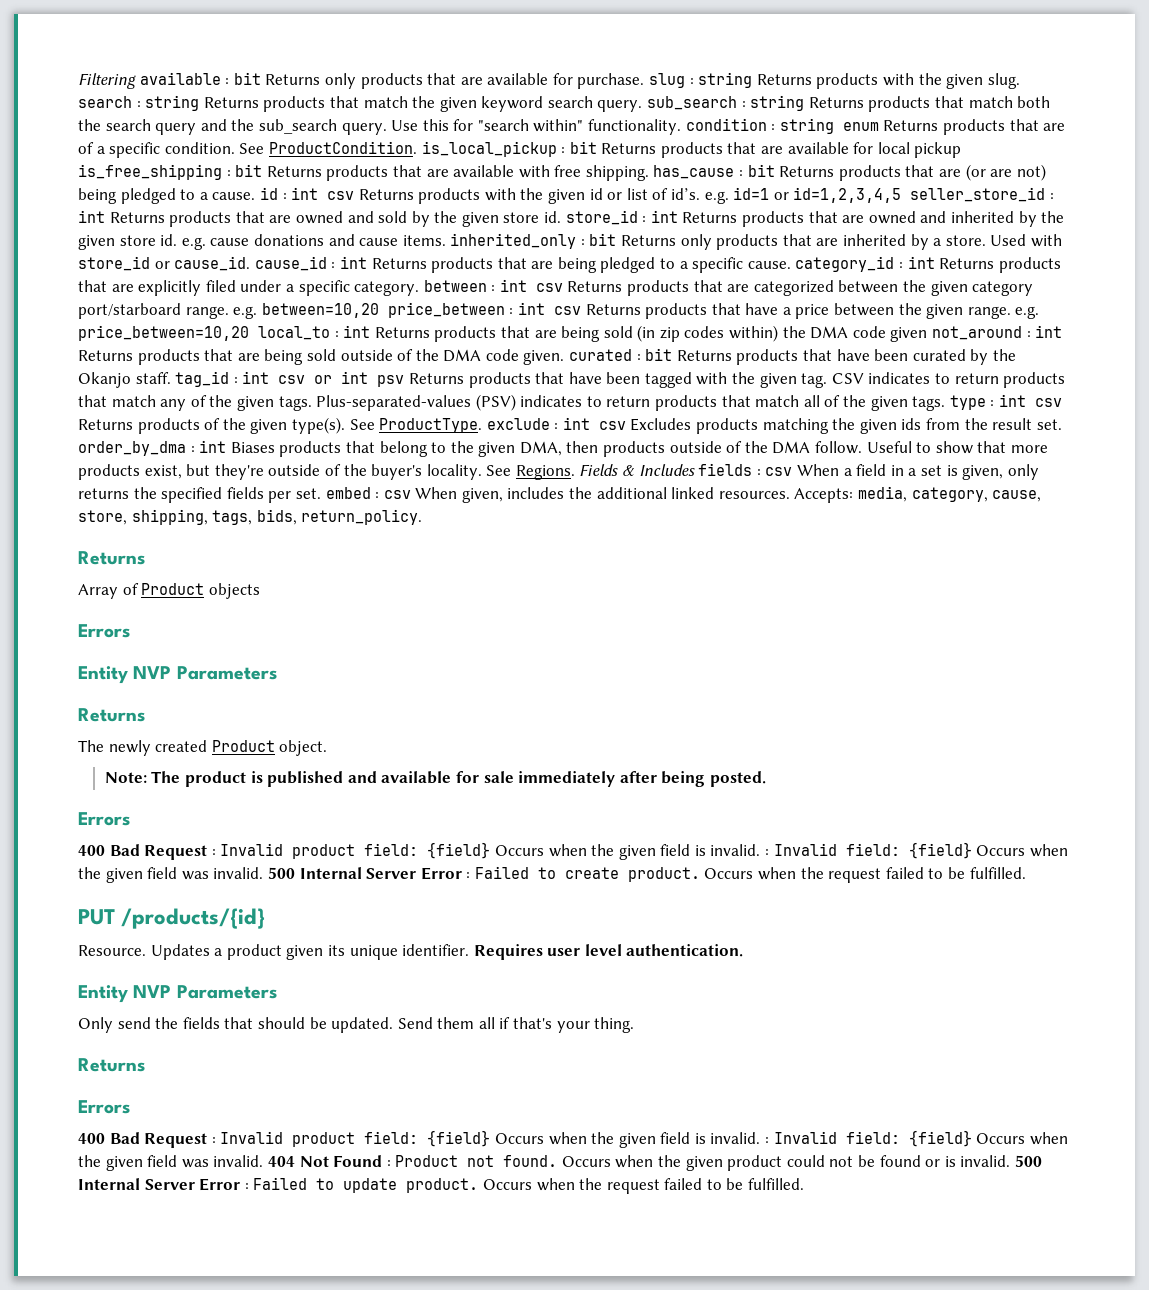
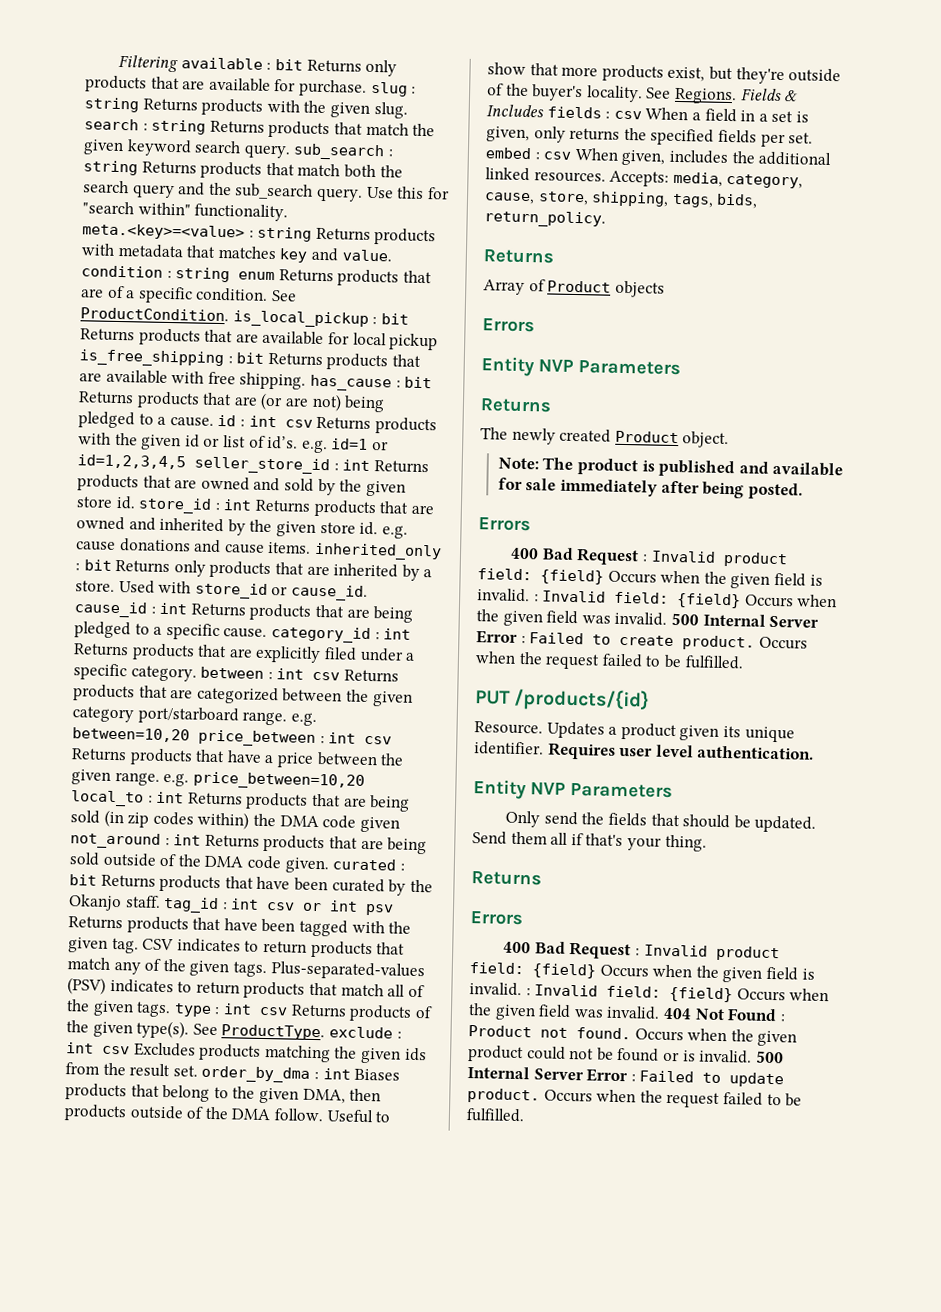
- Use this for "search within" functionality. condition : string enum Returns products that are of a specific condition.
+ Use this for "search within" functionality. meta.<key>=<value> : string Returns products with metadata that matches key and value. condition : string enum Returns products that are of a specific condition.

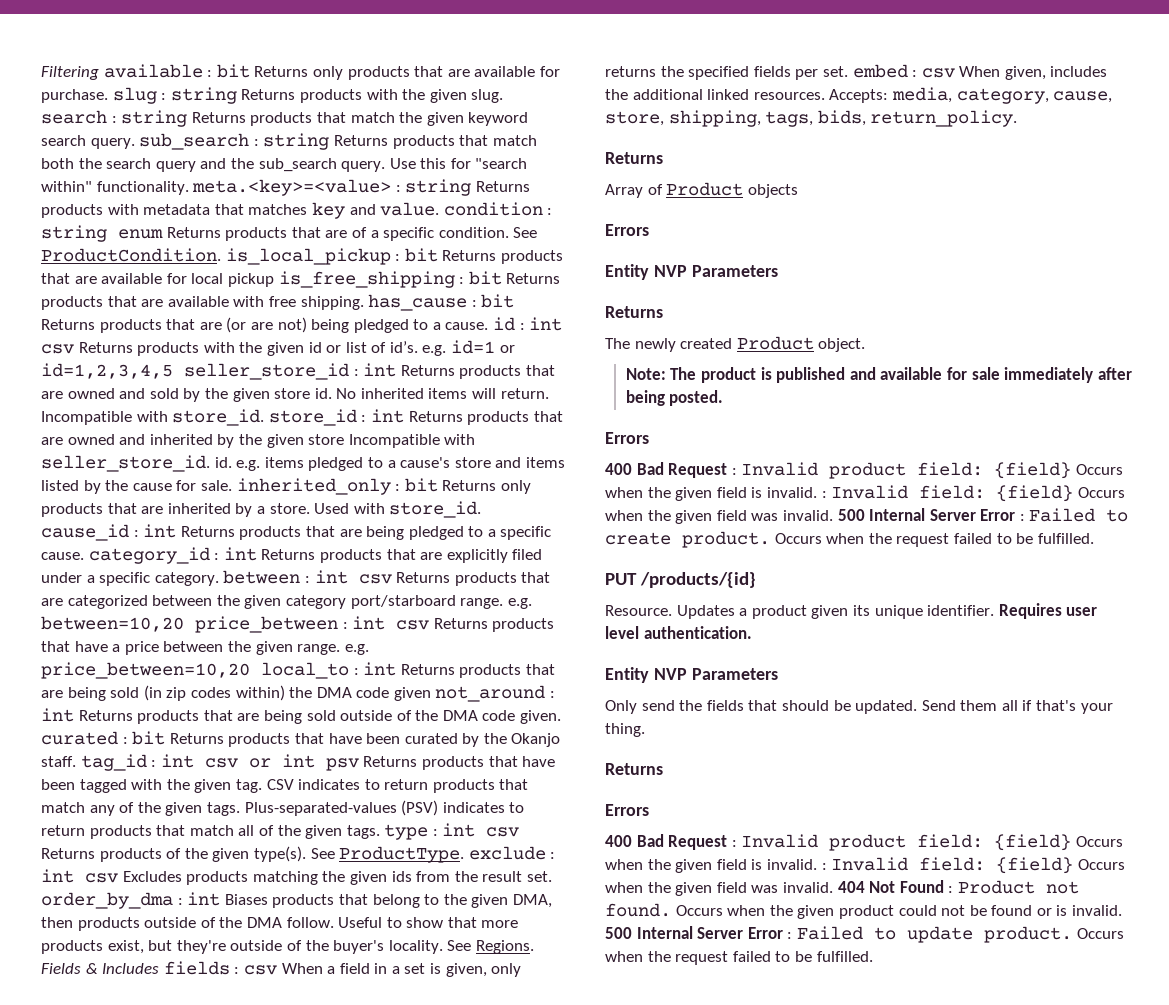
- int Returns products that are owned and sold by the given store id. store_id :
+ int Returns products that are owned and sold by the given store id. No inherited items will return. Incompatible with store_id. store_id :
- int Returns products that are owned and inherited by the given store id. e.g. cause donations and cause items. inherited_only :
+ int Returns products that are owned and inherited by the given store Incompatible with seller_store_id. id. e.g. items pledged to a cause's store and items listed by the cause for sale. inherited_only :
- Used with store_id or cause_id. cause_id :
+ Used with store_id. cause_id :

